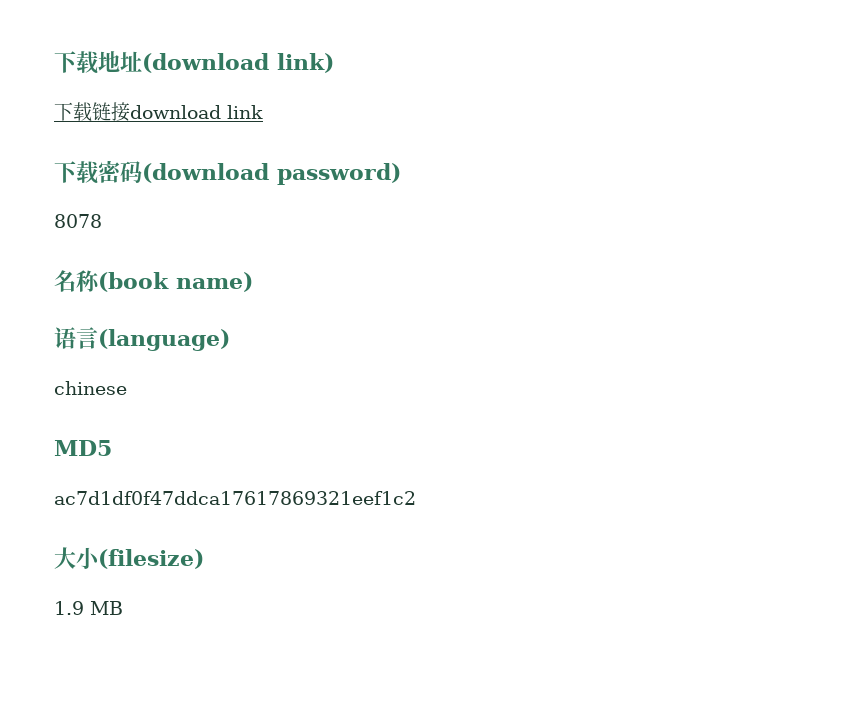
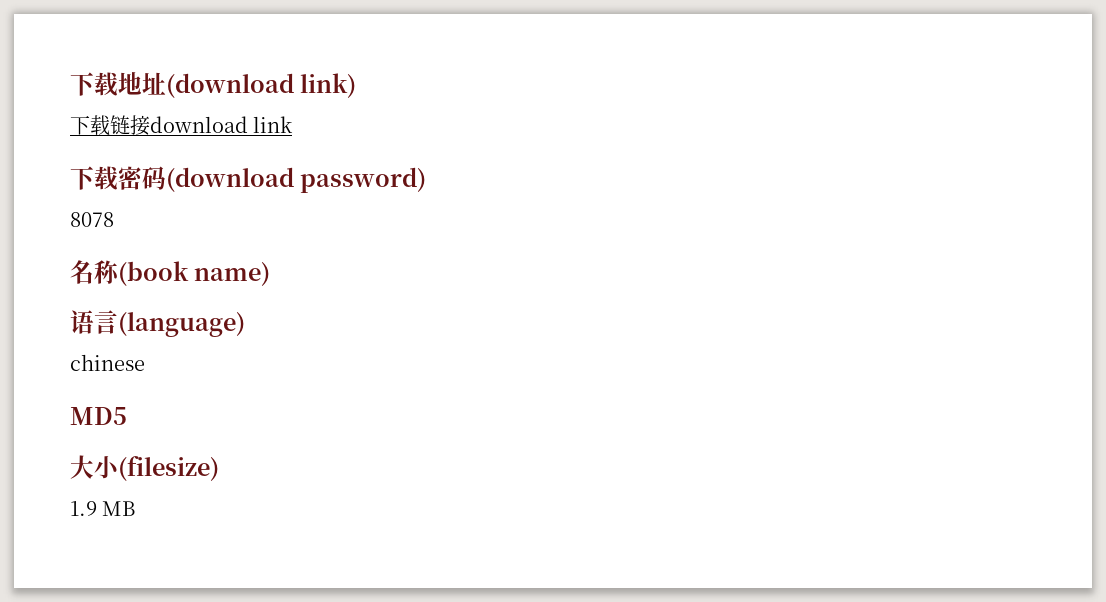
- ac7d1df0f47ddca17617869321eef1c2

